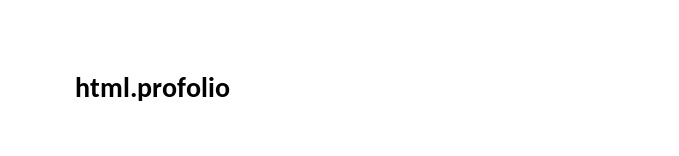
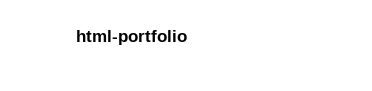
- html.profolio
+ html-portfolio

